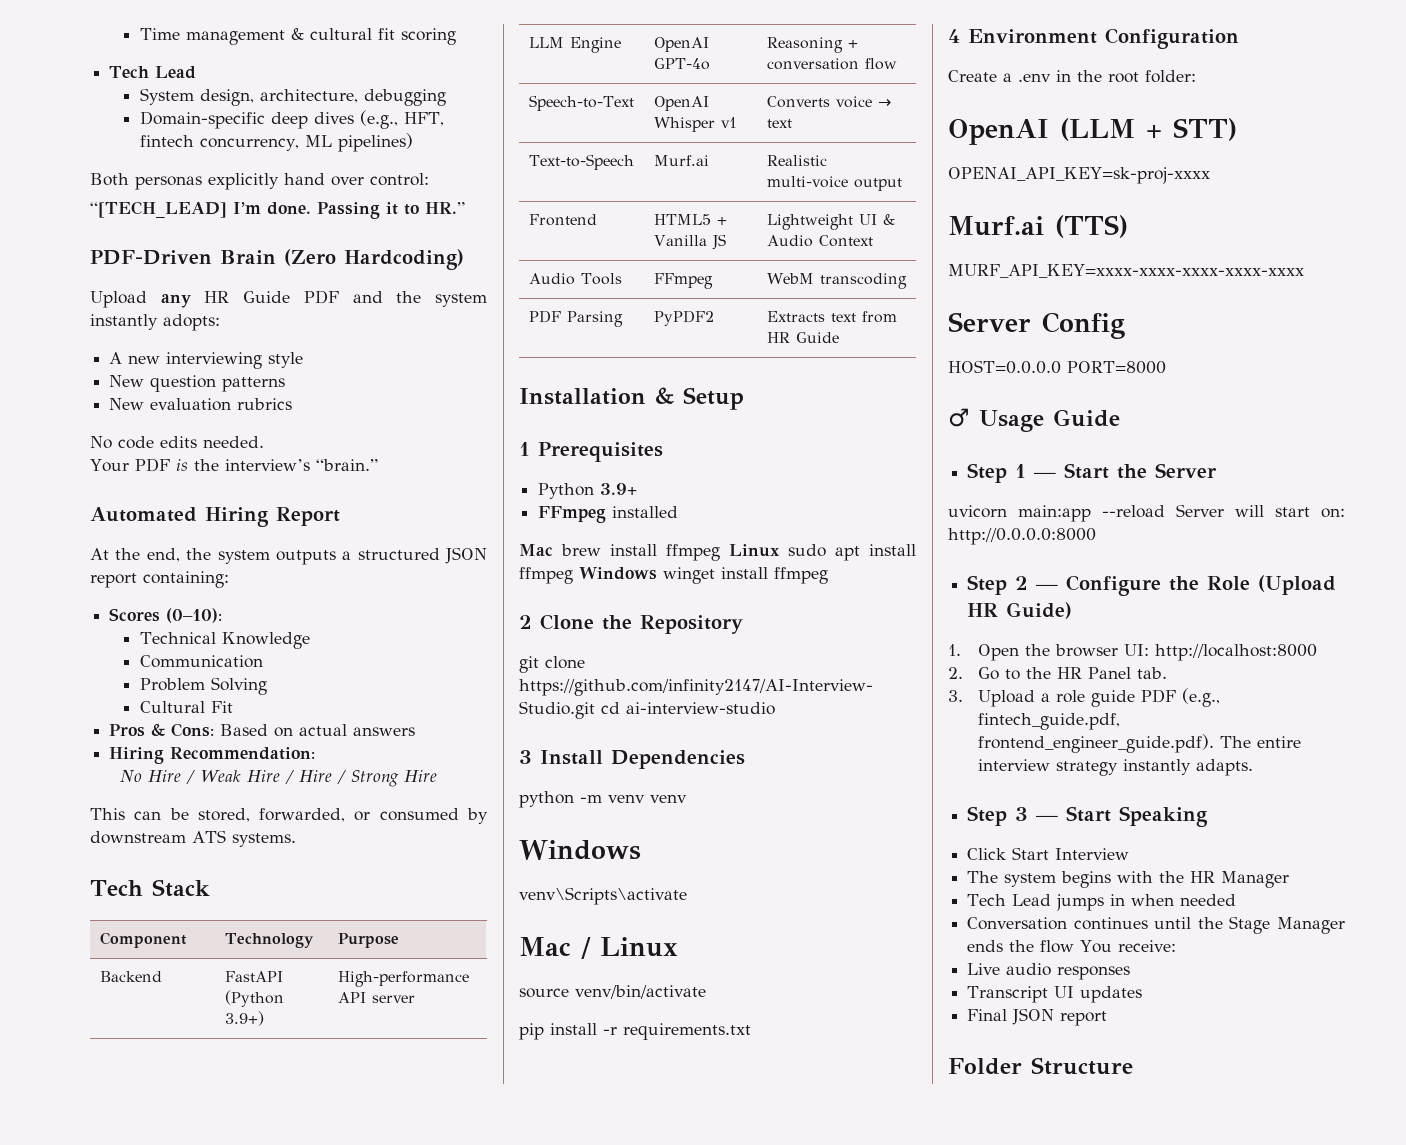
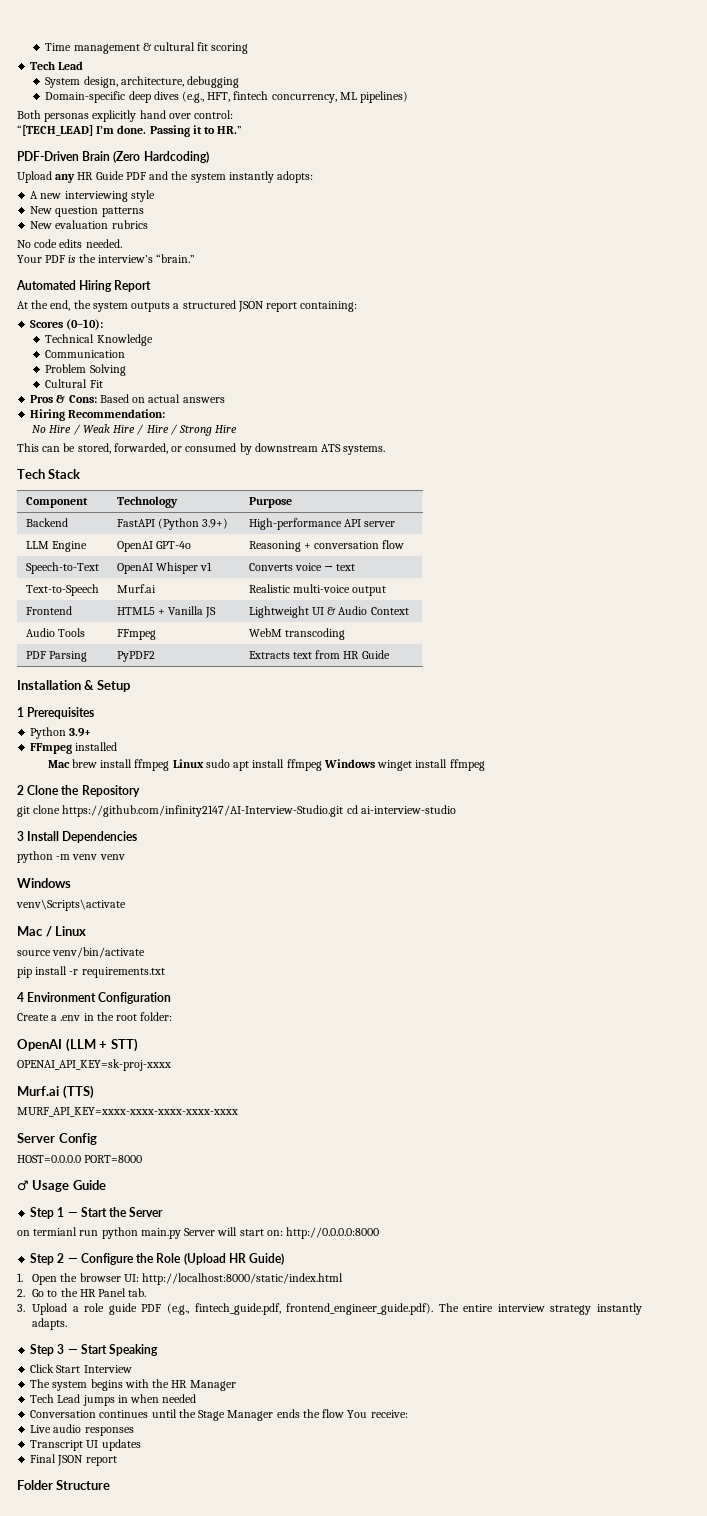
- uvicorn main:app --reload Server will start on: http://0.0.0.0:8000
+ on termianl run python main.py Server will start on: http://0.0.0.0:8000
- 1. Open the browser UI: http://localhost:8000
+ 1. Open the browser UI: http://localhost:8000/static/index.html

